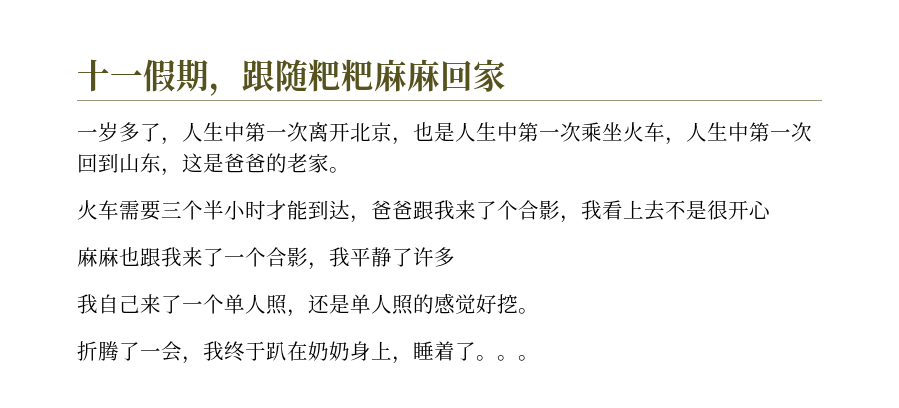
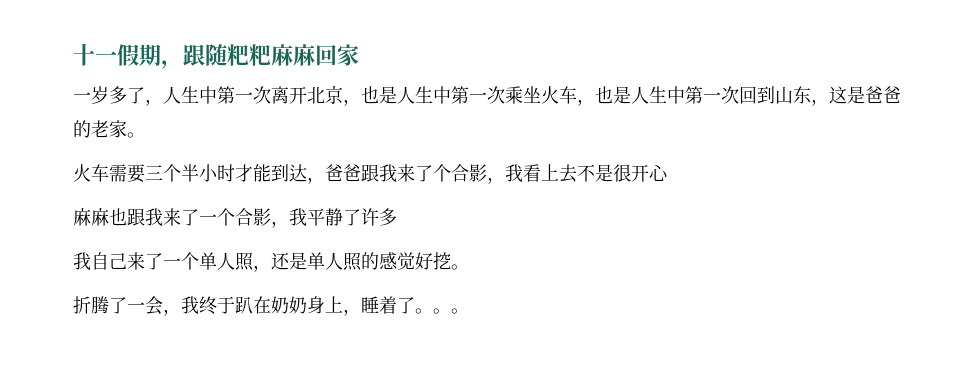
- 一岁多了，人生中第一次离开北京，也是人生中第一次乘坐火车，人生中第一次回到山东，这是爸爸的老家。
+ 一岁多了，人生中第一次离开北京，也是人生中第一次乘坐火车，也是人生中第一次回到山东，这是爸爸的老家。

